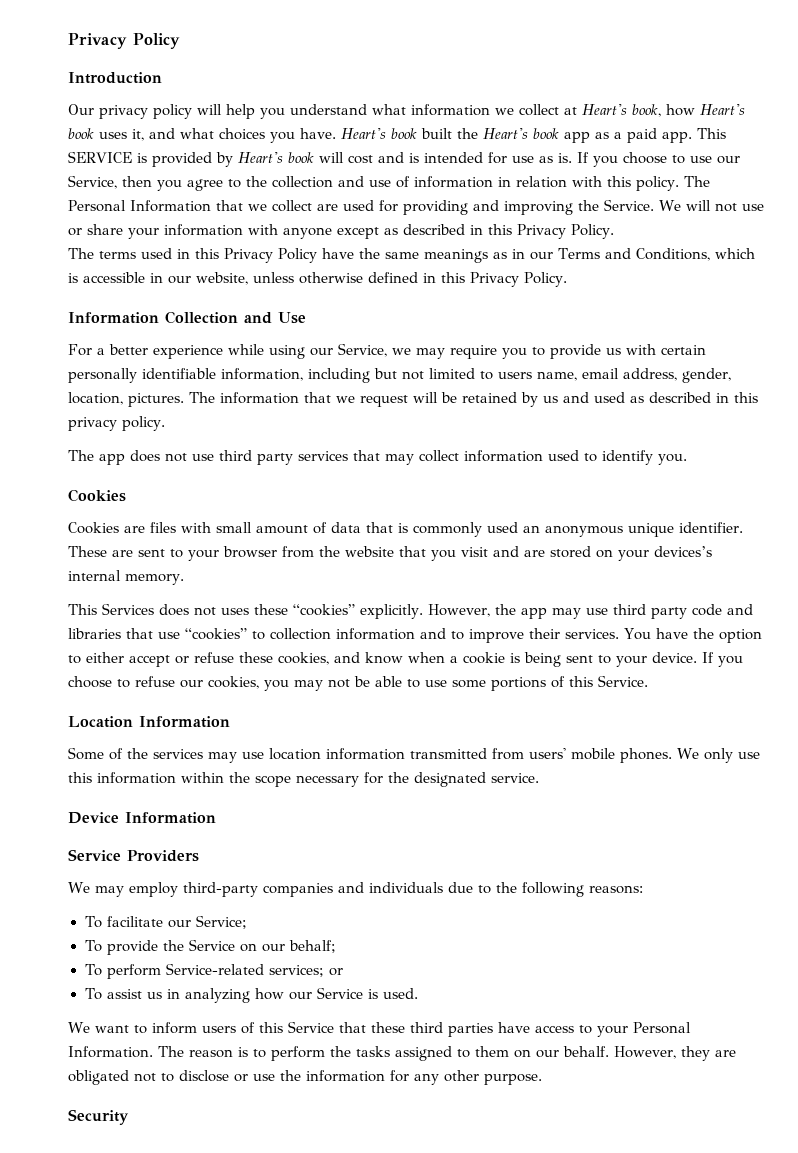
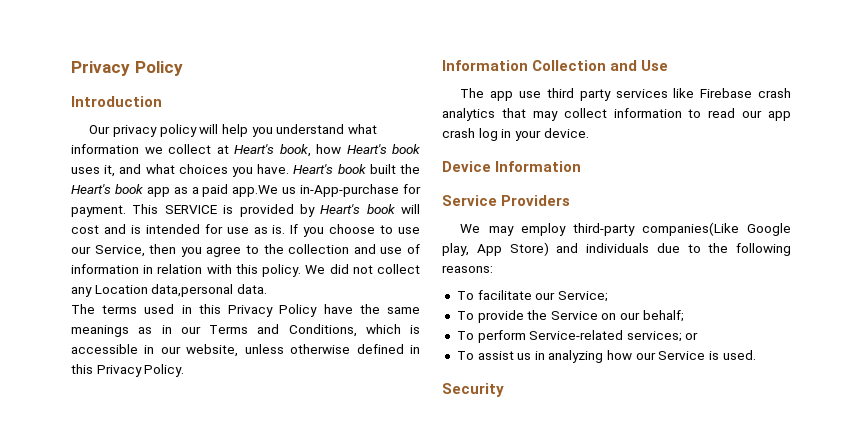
- Heart's book built the Heart's book app as a paid app.
+ Heart's book built the Heart's book app as a paid app.We us in-App-purchase for payment.
- The Personal Information that we collect are used for providing and improving the Service. We will not use or share your information with anyone except as described in this Privacy Policy.
+ We did not collect any Location data,personal data.
- For a better experience while using our Service, we may require you to provide us with certain personally identifiable information, including but not limited to users name, email address, gender, location, pictures. The information that we request will be retained by us and used as described in this privacy policy.
- The app does not use third party services that may collect information used to identify you.
- Cookies
- Cookies are files with small amount of data that is commonly used an anonymous unique identifier. These are sent to your browser from the website that you visit and are stored on your devices’s internal memory.
- This Services does not uses these “cookies” explicitly. However, the app may use third party code and libraries that use “cookies” to collection information and to improve their services. You have the option to either accept or refuse these cookies, and know when a cookie is being sent to your device. If you choose to refuse our cookies, you may not be able to use some portions of this Service.
- Location Information
- Some of the services may use location information transmitted from users' mobile phones. We only use this information within the scope necessary for the designated service.
+ The app use third party services like Firebase crash analytics that may collect information to read our app crash log in your device.
- We may employ third-party companies and individuals due to the following reasons:
+ We may employ third-party companies(Like Google play, App Store) and individuals due to the following reasons:
- We want to inform users of this Service that these third parties have access to your Personal Information. The reason is to perform the tasks assigned to them on our behalf. However, they are obligated not to disclose or use the information for any other purpose.

